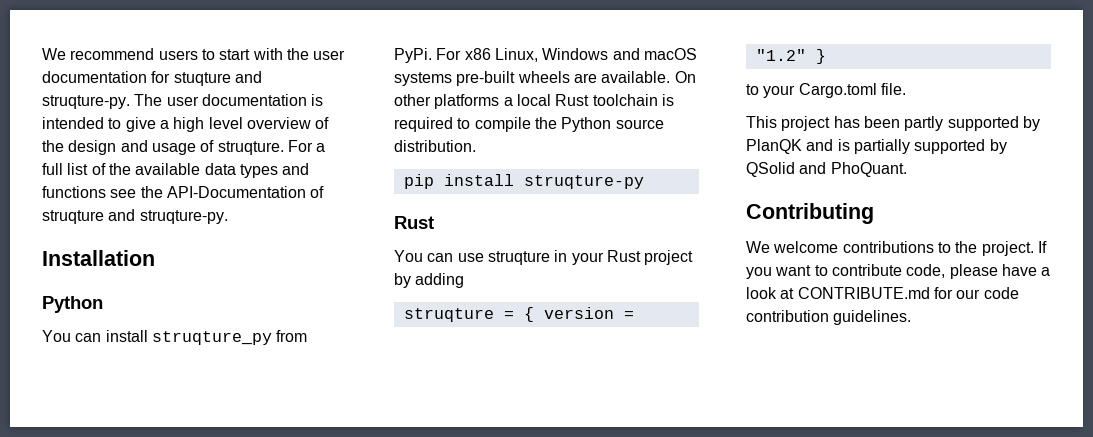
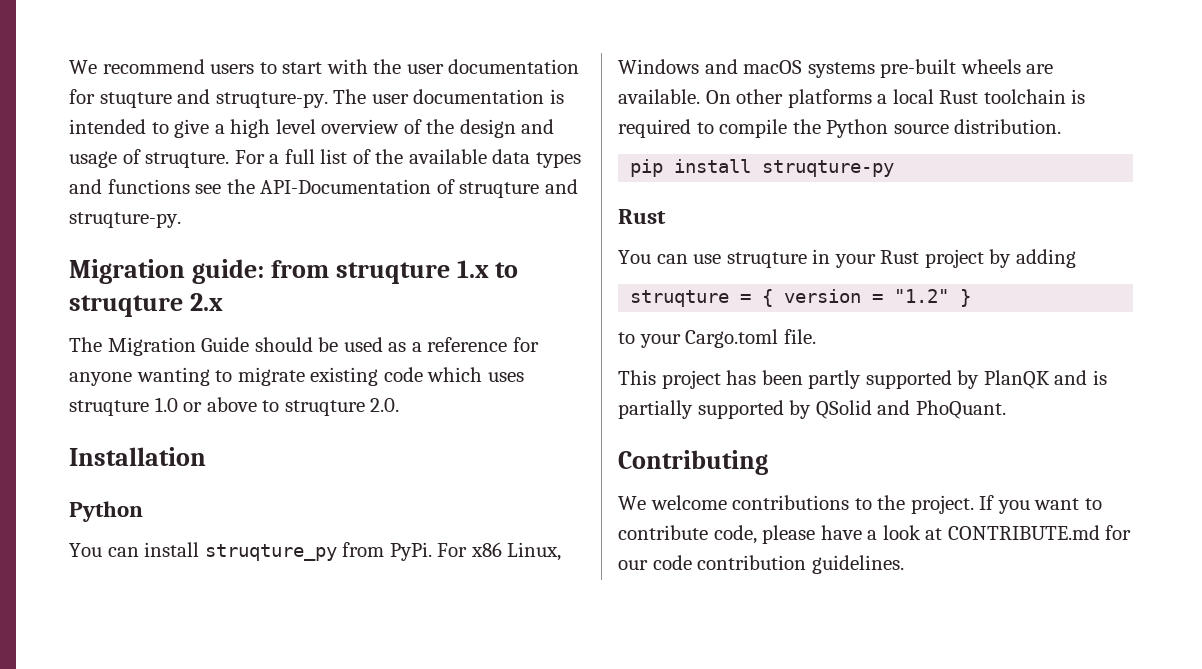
+ Migration guide: from struqture 1.x to struqture 2.x
+ The Migration Guide should be used as a reference for anyone wanting to migrate existing code which uses struqture 1.0 or above to struqture 2.0.

